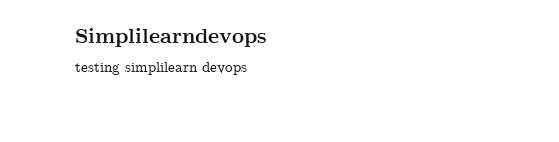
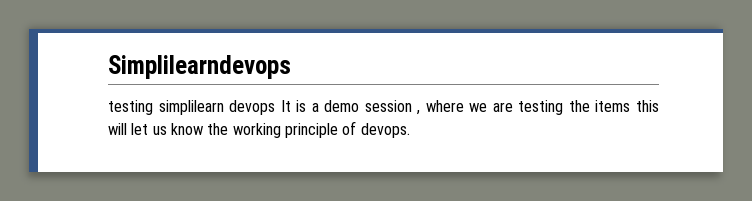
- testing simplilearn devops
+ testing simplilearn devops It is a demo session , where we are testing the items this will let us know the working principle of devops.

